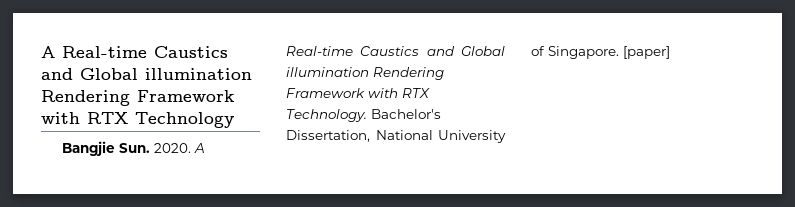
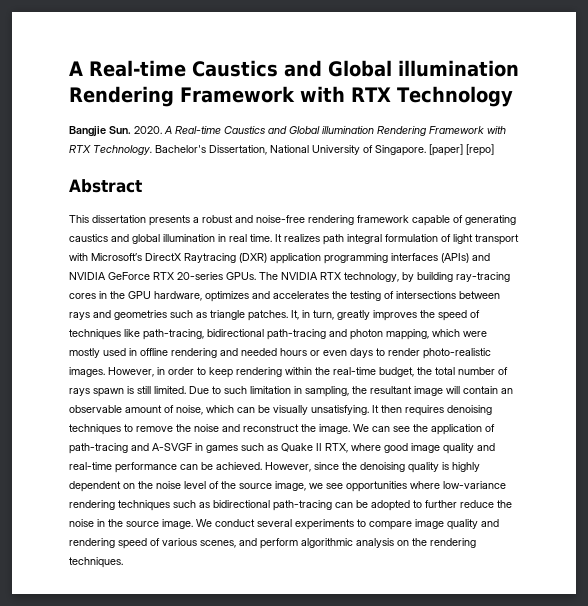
- [paper]
+ [paper] [repo]
+ Abstract
+ This dissertation presents a robust and noise-free rendering framework capable of generating caustics and global illumination in real time. It realizes path integral formulation of light transport with Microsoft’s DirectX Raytracing (DXR) application programming interfaces (APIs) and NVIDIA GeForce RTX 20-series GPUs. The NVIDIA RTX technology, by building ray-tracing cores in the GPU hardware, optimizes and accelerates the testing of intersections between rays and geometries such as triangle patches. It, in turn, greatly improves the speed of techniques like path-tracing, bidirectional path-tracing and photon mapping, which were mostly used in offline rendering and needed hours or even days to render photo-realistic images. However, in order to keep rendering within the real-time budget, the total number of rays spawn is still limited. Due to such limitation in sampling, the resultant image will contain an observable amount of noise, which can be visually unsatisfying. It then requires denoising techniques to remove the noise and reconstruct the image. We can see the application of path-tracing and A-SVGF in games such as Quake II RTX, where good image quality and real-time performance can be achieved. However, since the denoising quality is highly dependent on the noise level of the source image, we see opportunities where low-variance rendering techniques such as bidirectional path-tracing can be adopted to further reduce the noise in the source image. We conduct several experiments to compare image quality and rendering speed of various scenes, and perform algorithmic analysis on the rendering techniques.

